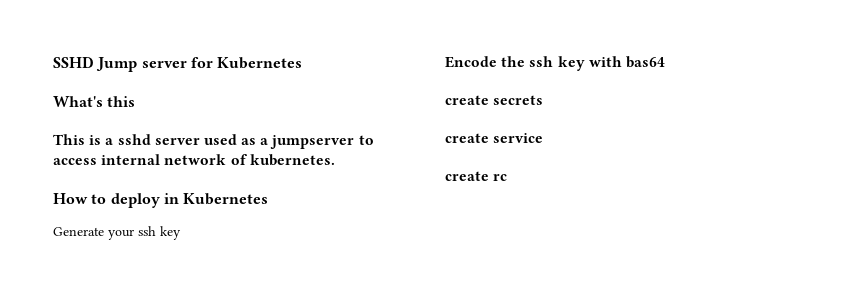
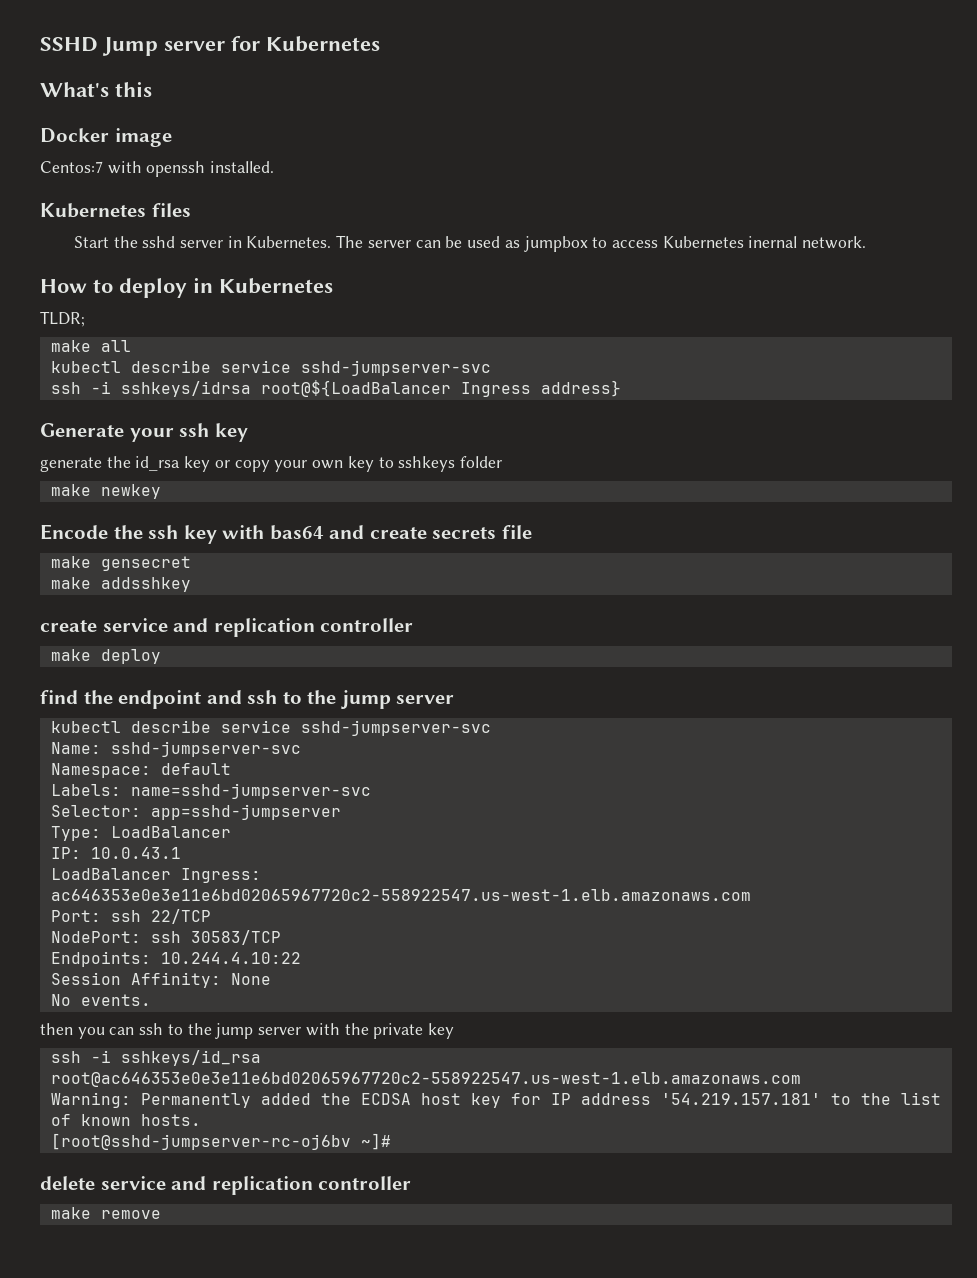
- This is a sshd server used as a jumpserver to access internal network of kubernetes.
+ Docker image
+ Centos:7 with openssh installed.
+ Kubernetes files
+ Start the sshd server in Kubernetes. The server can be used as jumpbox to access Kubernetes inernal network.
+ TLDR;
+ make all
+ kubectl describe service sshd-jumpserver-svc
+ ssh -i sshkeys/idrsa root@${LoadBalancer Ingress address}
  Generate your ssh key
+ generate the id_rsa key or copy your own key to sshkeys folder
+ make newkey
- Encode the ssh key with bas64
- create secrets
- create service
- create rc
+ Encode the ssh key with bas64 and create secrets file
+ make gensecret
+ make addsshkey
+ create service and replication controller
+ make deploy
+ find the endpoint and ssh to the jump server
+ kubectl describe service sshd-jumpserver-svc
+ Name: sshd-jumpserver-svc
+ Namespace: default
+ Labels: name=sshd-jumpserver-svc
+ Selector: app=sshd-jumpserver
+ Type: LoadBalancer
+ IP: 10.0.43.1
+ LoadBalancer Ingress: ac646353e0e3e11e6bd02065967720c2-558922547.us-west-1.elb.amazonaws.com
+ Port: ssh 22/TCP
+ NodePort: ssh 30583/TCP
+ Endpoints: 10.244.4.10:22
+ Session Affinity: None
+ No events.
+ then you can ssh to the jump server with the private key
+ ssh -i sshkeys/id_rsa root@ac646353e0e3e11e6bd02065967720c2-558922547.us-west-1.elb.amazonaws.com
+ Warning: Permanently added the ECDSA host key for IP address '54.219.157.181' to the list of known hosts.
+ [root@sshd-jumpserver-rc-oj6bv ~]#
+ delete service and replication controller
+ make remove

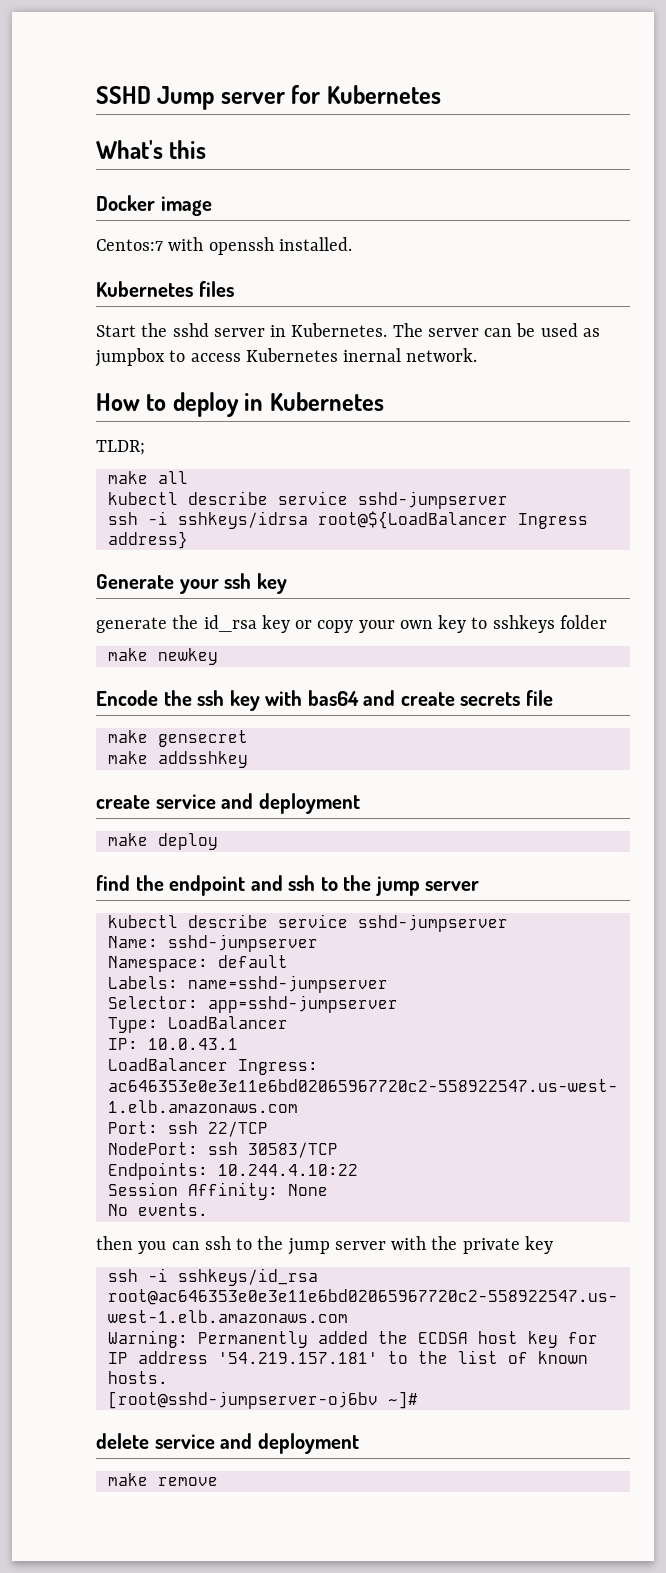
  make all
- kubectl describe service sshd-jumpserver-svc
+ kubectl describe service sshd-jumpserver
- create service and replication controller
+ create service and deployment
  find the endpoint and ssh to the jump server
- kubectl describe service sshd-jumpserver-svc
+ kubectl describe service sshd-jumpserver
- Name: sshd-jumpserver-svc
+ Name: sshd-jumpserver
- Labels: name=sshd-jumpserver-svc
+ Labels: name=sshd-jumpserver
- [root@sshd-jumpserver-rc-oj6bv ~]#
+ [root@sshd-jumpserver-oj6bv ~]#
- delete service and replication controller
+ delete service and deployment

